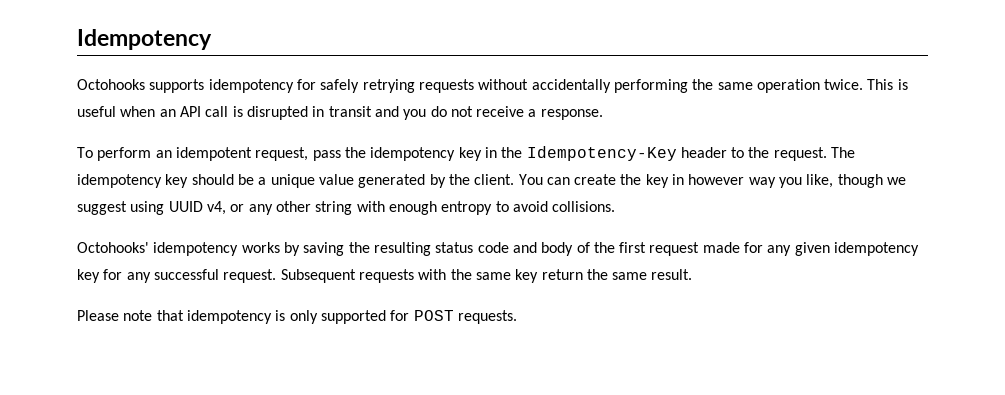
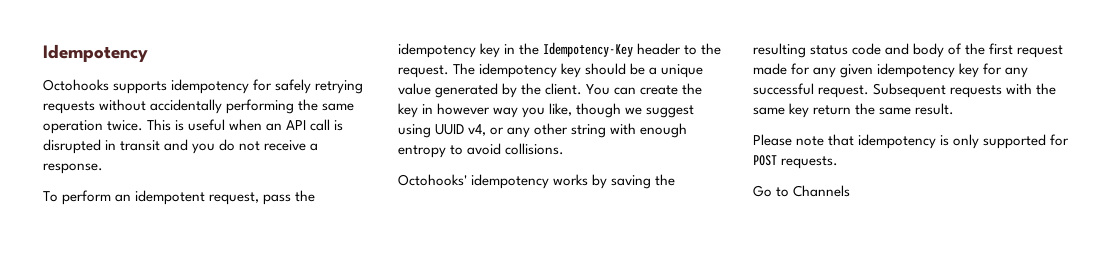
+ Go to Channels

